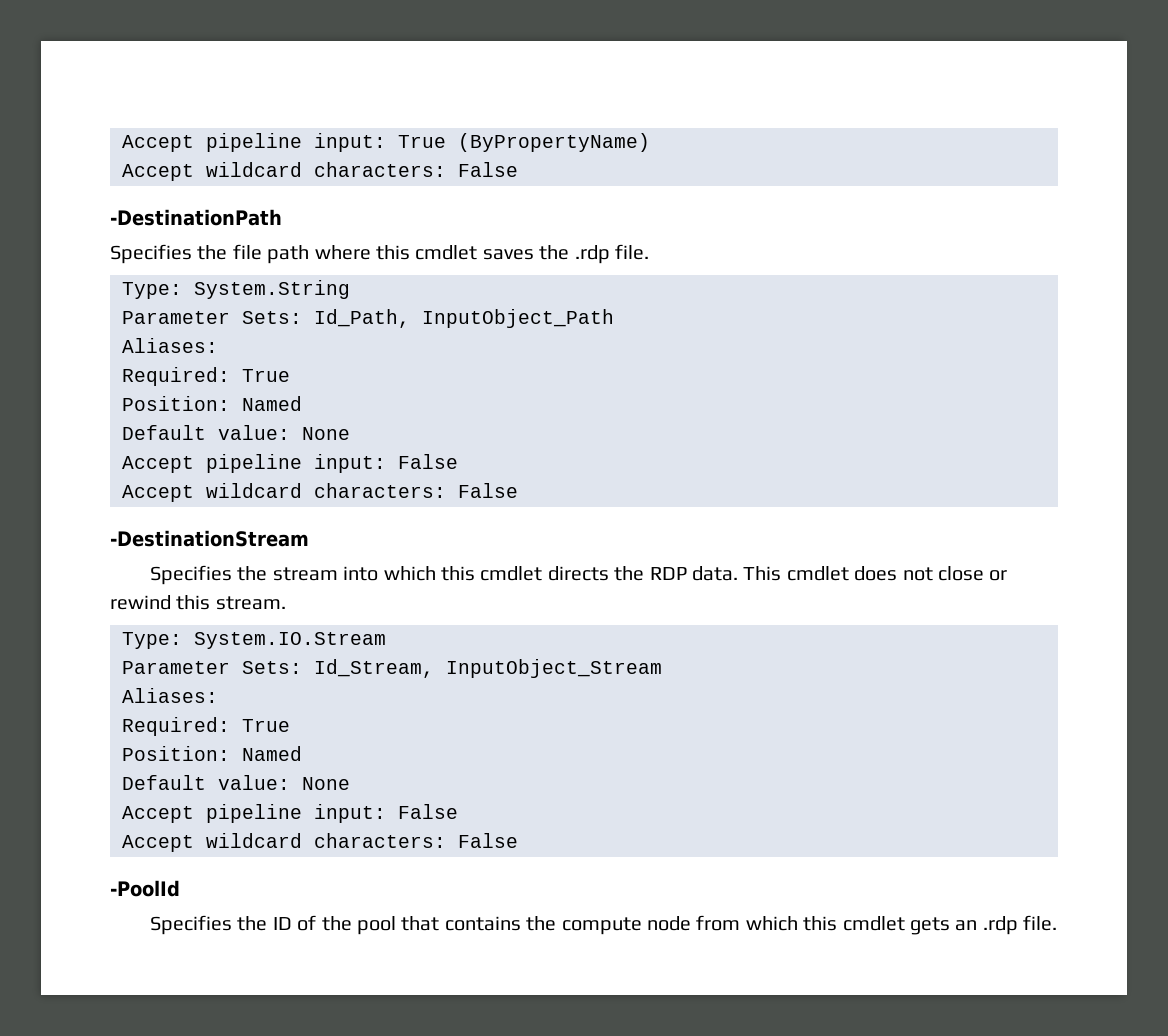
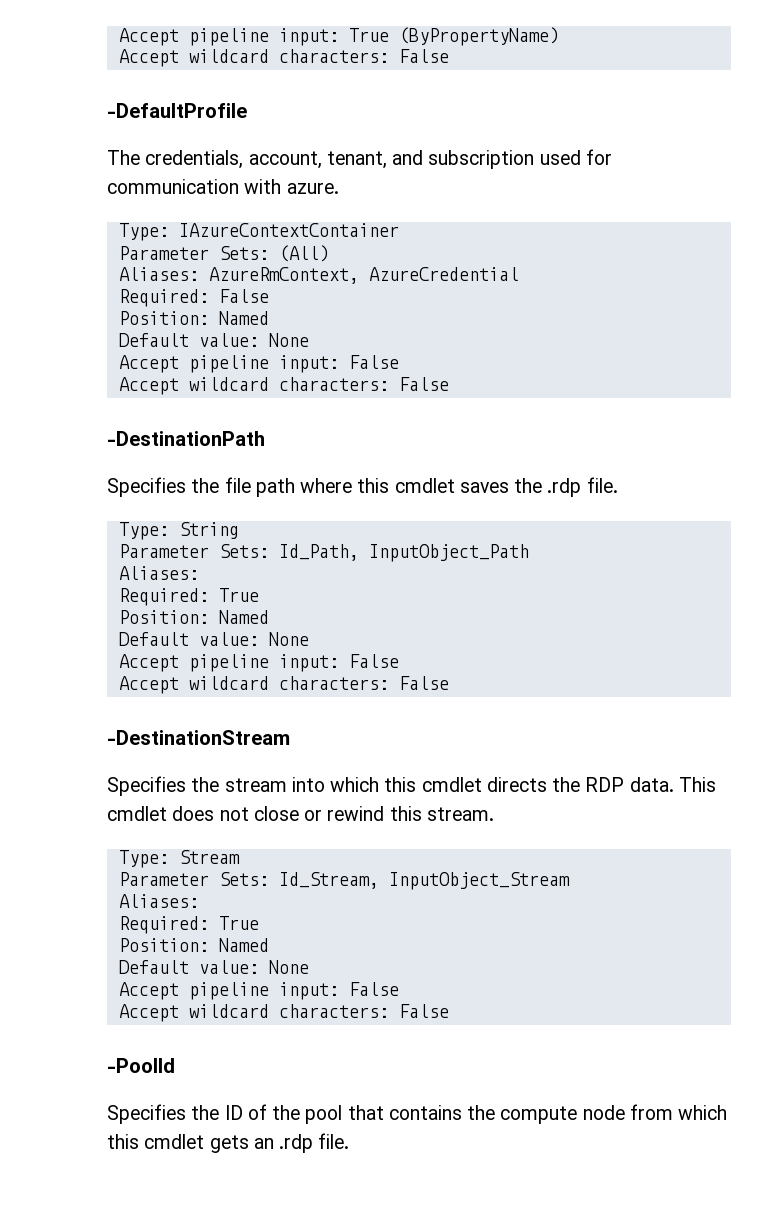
+ -DefaultProfile
+ The credentials, account, tenant, and subscription used for communication with azure.
+ Type: IAzureContextContainer
+ Parameter Sets: (All)
+ Aliases: AzureRmContext, AzureCredential
+ Required: False
+ Position: Named
+ Default value: None
+ Accept pipeline input: False
+ Accept wildcard characters: False
- Type: System.String
+ Type: String
- Type: System.IO.Stream
+ Type: Stream

